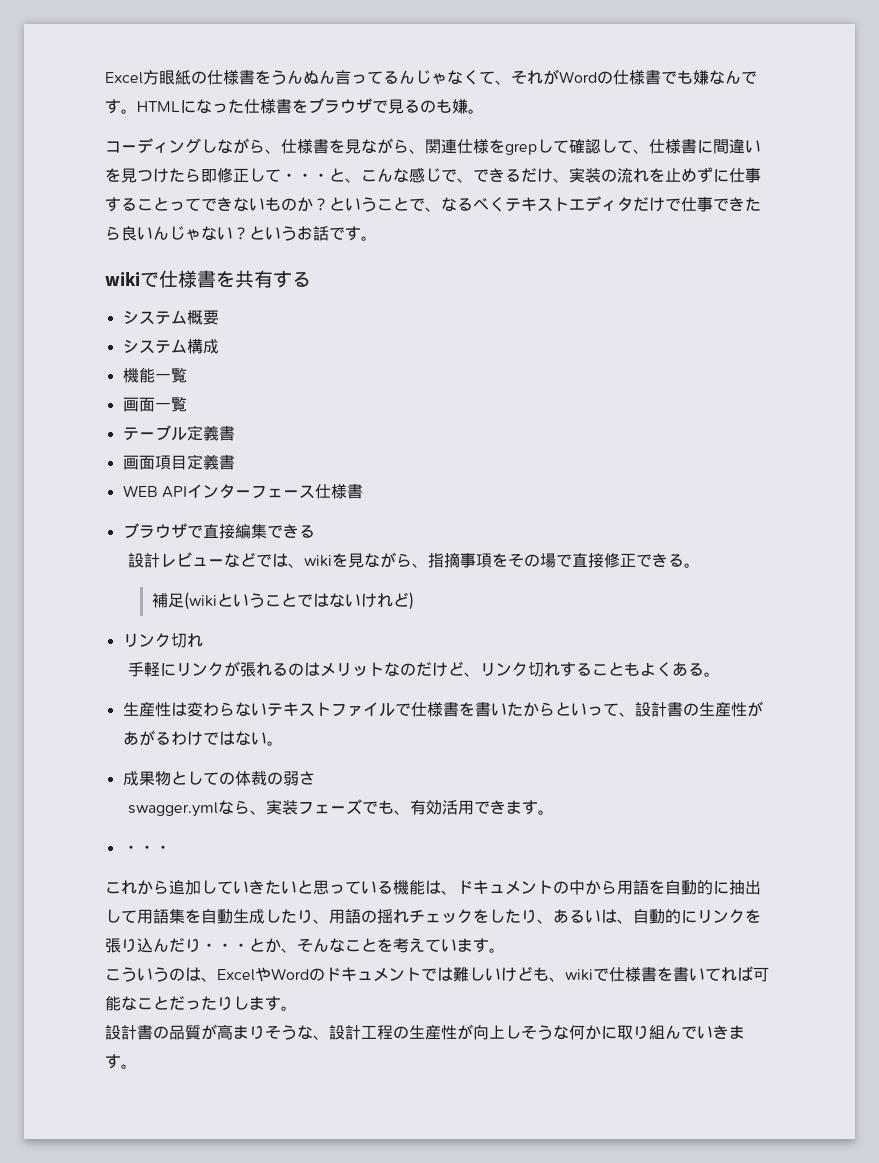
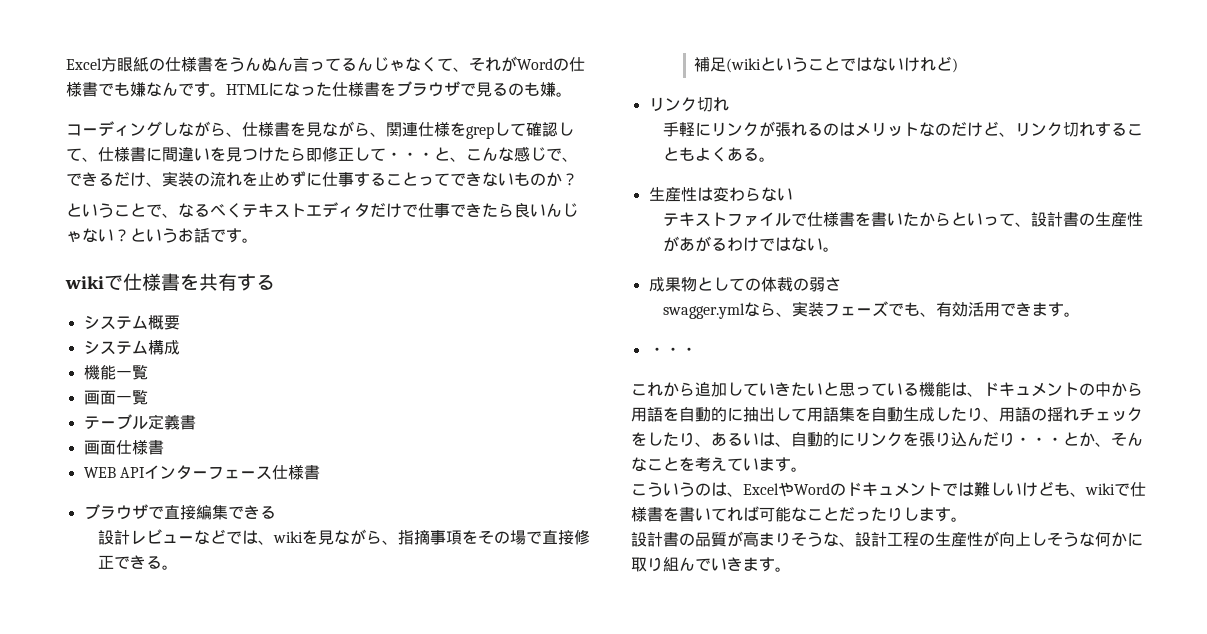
- コーディングしながら、仕様書を見ながら、関連仕様をgrepして確認して、仕様書に間違いを見つけたら即修正して・・・と、こんな感じで、できるだけ、実装の流れを止めずに仕事することってできないものか？ということで、なるべくテキストエディタだけで仕事できたら良いんじゃない？
+ コーディングしながら、仕様書を見ながら、関連仕様をgrepして確認して、仕様書に間違いを見つけたら即修正して・・・と、こんな感じで、できるだけ、実装の流れを止めずに仕事することってできないものか？
+ ということで、なるべくテキストエディタだけで仕事できたら良いんじゃない？
- 画面項目定義書
+ 画面仕様書
- 生産性は変わらないテキストファイルで仕様書を書いたからといって、設計書の生産性があがるわけではない。
+ 生産性は変わらない
+ テキストファイルで仕様書を書いたからといって、設計書の生産性があがるわけではない。

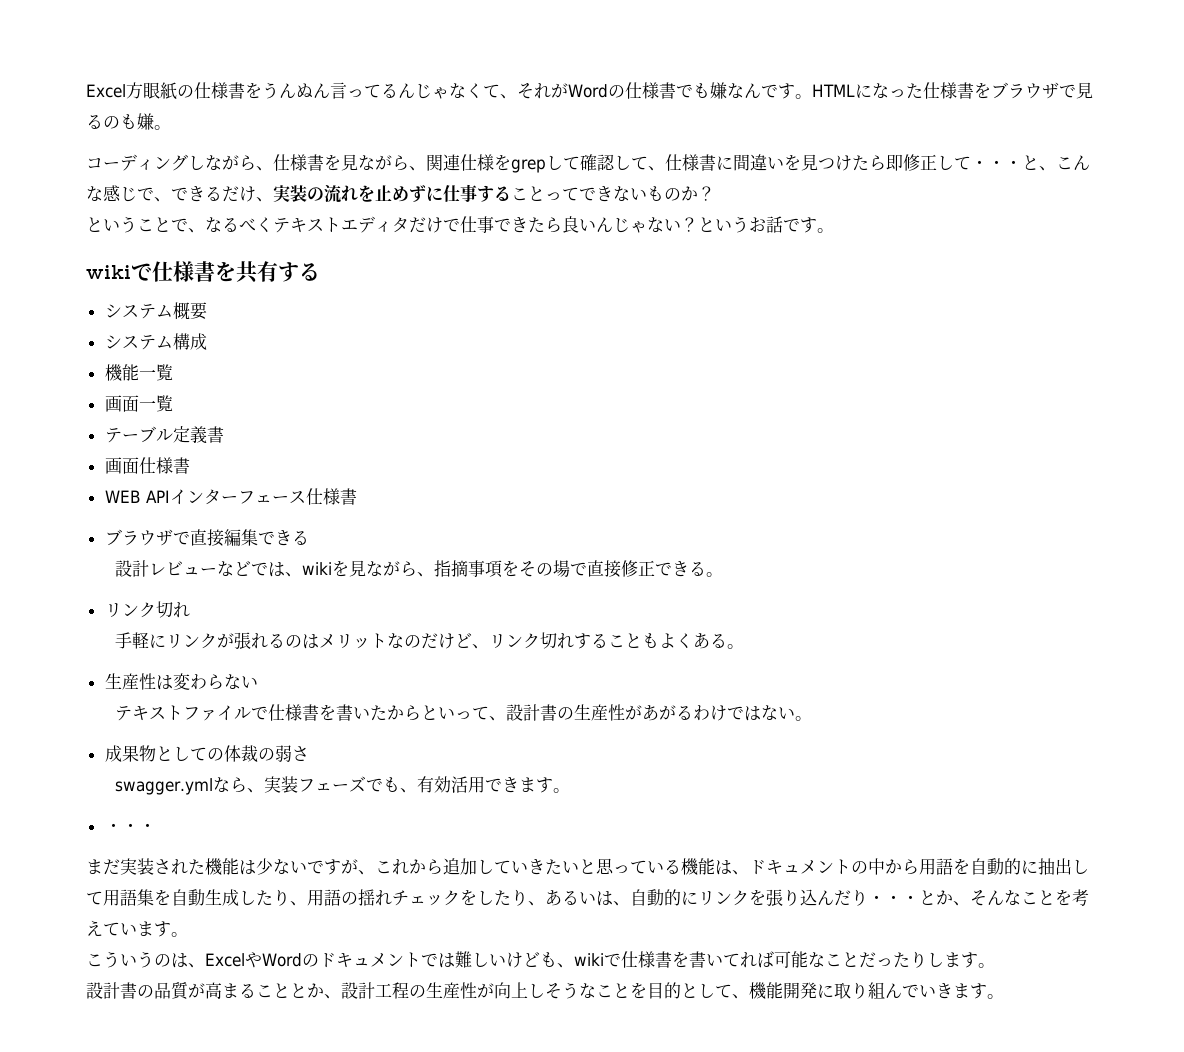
- 補足(wikiということではないけれど)
- これから追加していきたいと思っている機能は、ドキュメントの中から用語を自動的に抽出して用語集を自動生成したり、用語の揺れチェックをしたり、あるいは、自動的にリンクを張り込んだり・・・とか、そんなことを考えています。
+ まだ実装された機能は少ないですが、これから追加していきたいと思っている機能は、ドキュメントの中から用語を自動的に抽出して用語集を自動生成したり、用語の揺れチェックをしたり、あるいは、自動的にリンクを張り込んだり・・・とか、そんなことを考えています。
- 設計書の品質が高まりそうな、設計工程の生産性が向上しそうな何かに取り組んでいきます。
+ 設計書の品質が高まることとか、設計工程の生産性が向上しそうなことを目的として、機能開発に取り組んでいきます。

